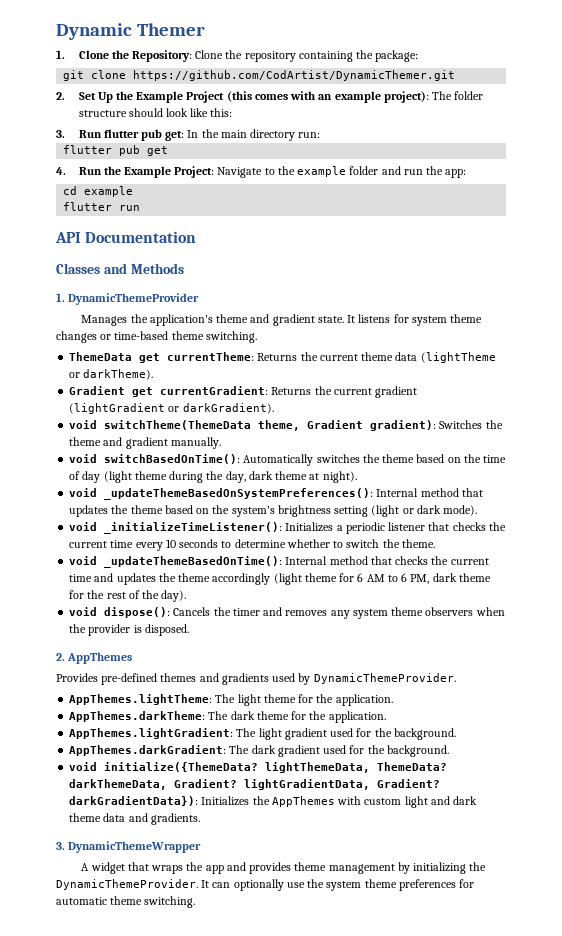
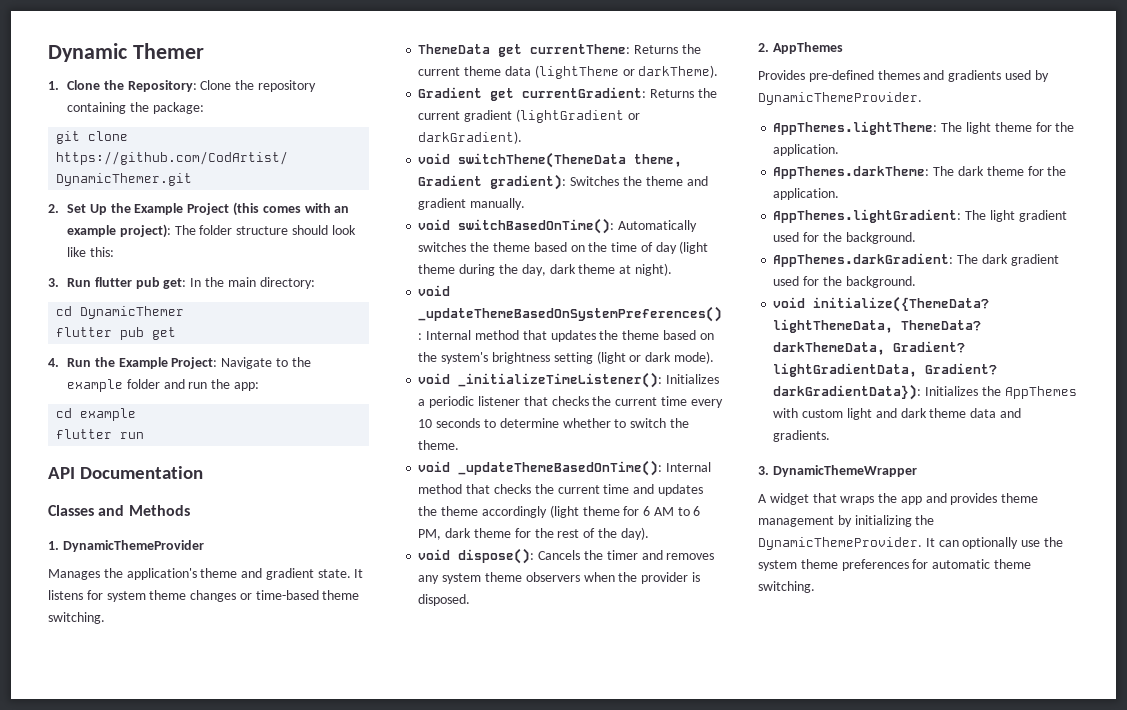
- 3. Run flutter pub get: In the main directory run:
+ 3. Run flutter pub get: In the main directory:
+ cd DynamicThemer

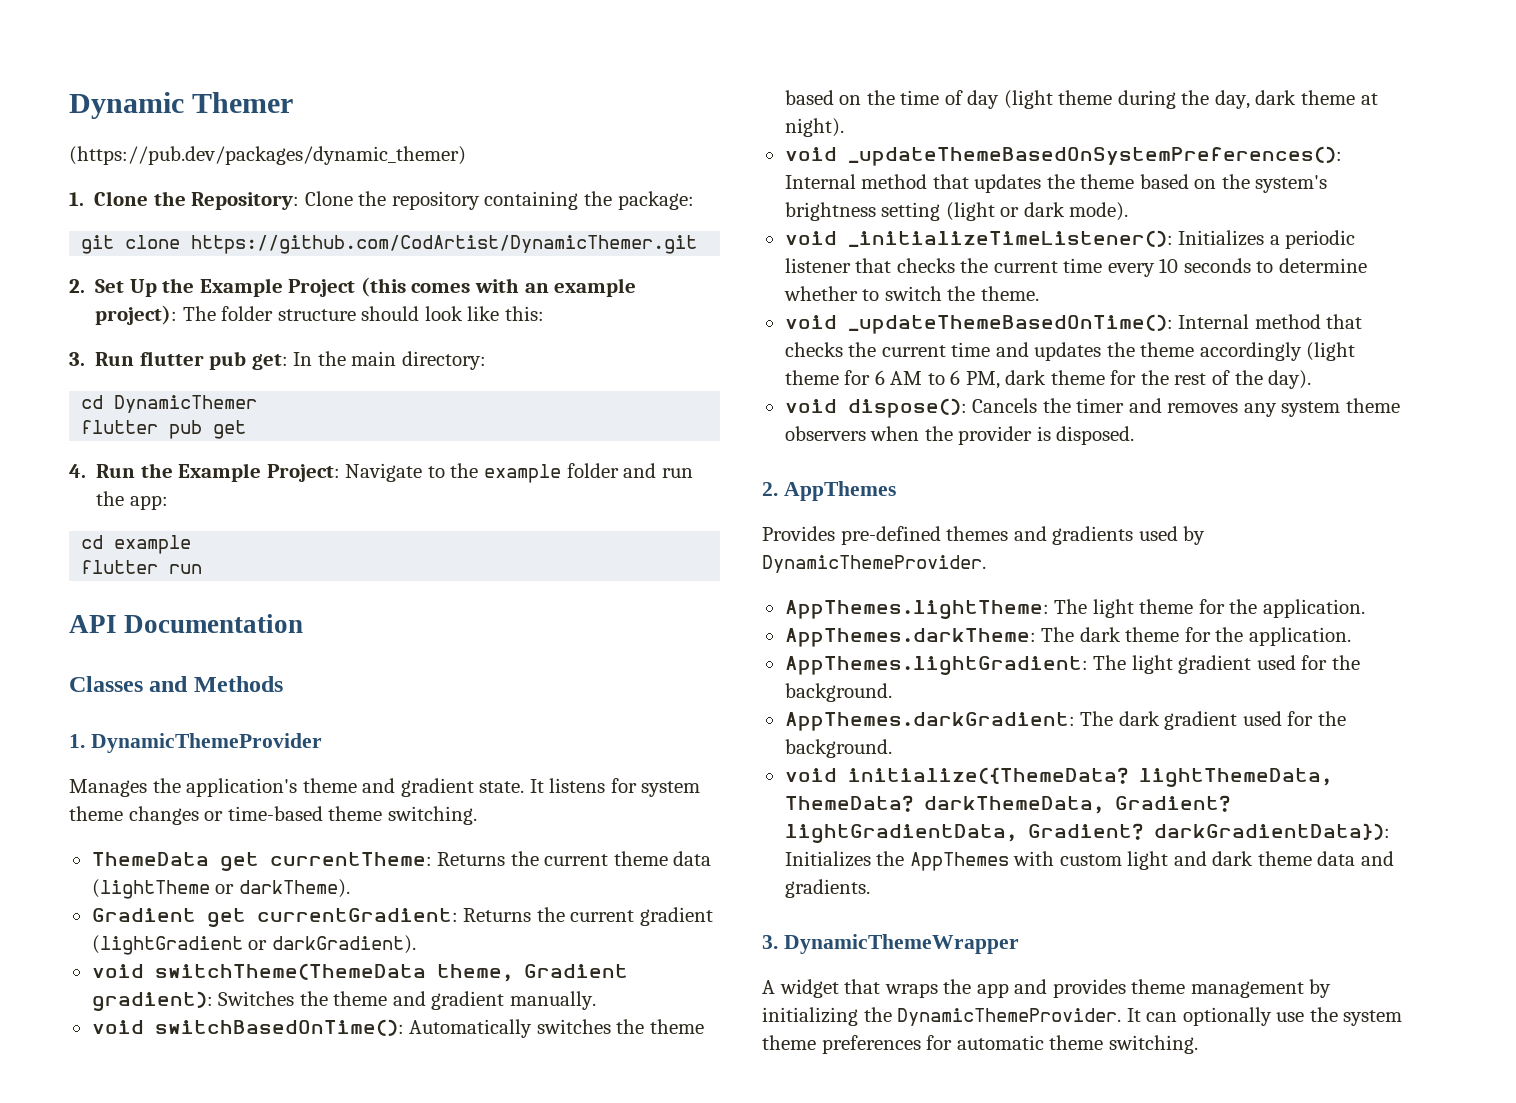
+ (https://pub.dev/packages/dynamic_themer)

